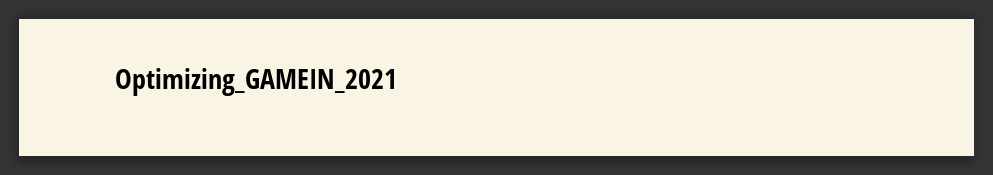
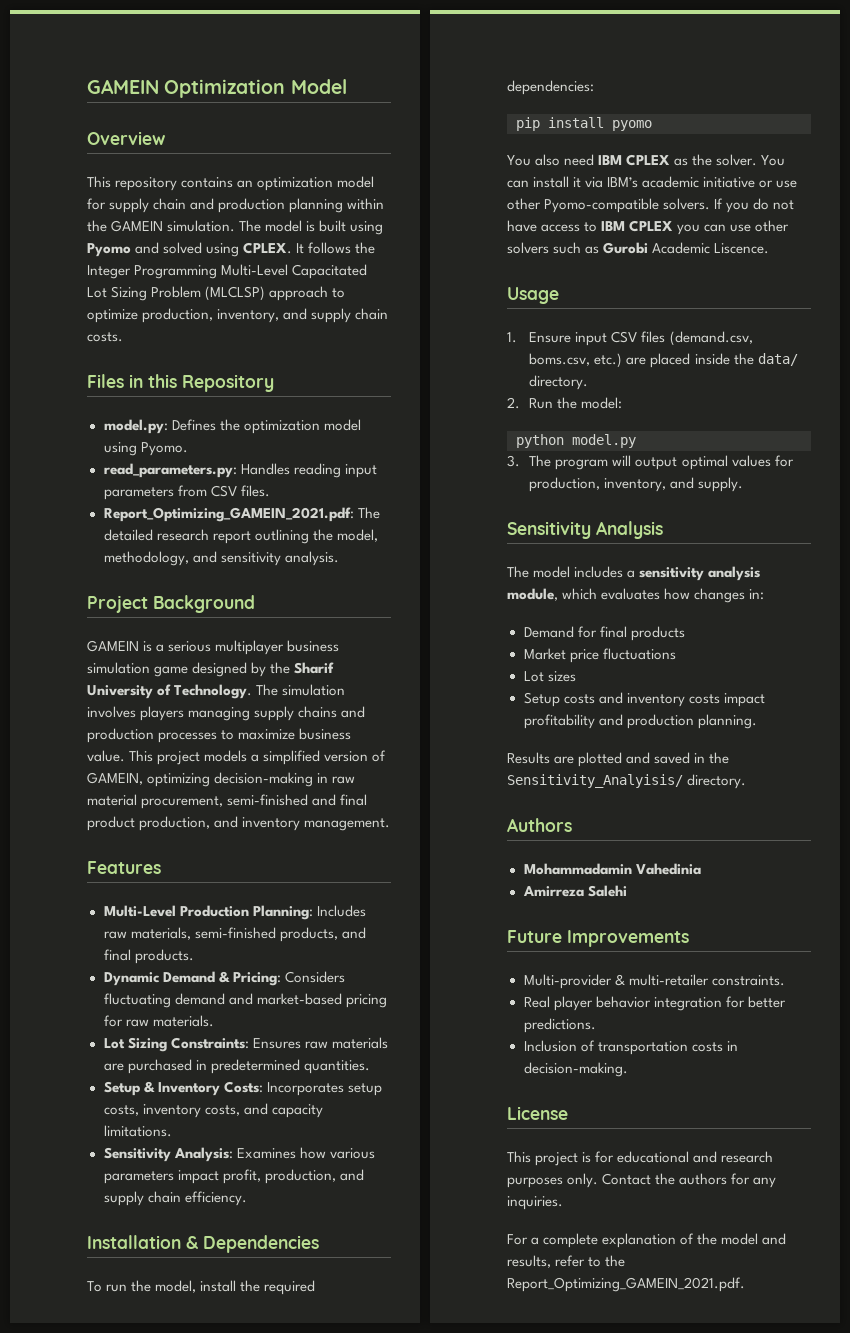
- Optimizing_GAMEIN_2021
+ GAMEIN Optimization Model
+ Overview
+ This repository contains an optimization model for supply chain and production planning within the GAMEIN simulation. The model is built using Pyomo and solved using CPLEX. It follows the Integer Programming Multi-Level Capacitated Lot Sizing Problem (MLCLSP) approach to optimize production, inventory, and supply chain costs.
+ Files in this Repository
+ model.py: Defines the optimization model using Pyomo.
+ read_parameters.py: Handles reading input parameters from CSV files.
+ Report_Optimizing_GAMEIN_2021.pdf: The detailed research report outlining the model, methodology, and sensitivity analysis.
+ Project Background
+ GAMEIN is a serious multiplayer business simulation game designed by the Sharif University of Technology. The simulation involves players managing supply chains and production processes to maximize business value. This project models a simplified version of GAMEIN, optimizing decision-making in raw material procurement, semi-finished and final product production, and inventory management.
+ Features
+ Multi-Level Production Planning: Includes raw materials, semi-finished products, and final products.
+ Dynamic Demand & Pricing: Considers fluctuating demand and market-based pricing for raw materials.
+ Lot Sizing Constraints: Ensures raw materials are purchased in predetermined quantities.
+ Setup & Inventory Costs: Incorporates setup costs, inventory costs, and capacity limitations.
+ Sensitivity Analysis: Examines how various parameters impact profit, production, and supply chain efficiency.
+ Installation & Dependencies
+ To run the model, install the required dependencies:
+ pip install pyomo
+ You also need IBM CPLEX as the solver. You can install it via IBM’s academic initiative or use other Pyomo-compatible solvers. If you do not have access to IBM CPLEX you can use other solvers such as Gurobi Academic Liscence.
+ Usage
+ 1. Ensure input CSV files (demand.csv, boms.csv, etc.) are placed inside the data/ directory.
+ 2. Run the model:
+ python model.py
+ 3. The program will output optimal values for production, inventory, and supply.
+ Sensitivity Analysis
+ The model includes a sensitivity analysis module, which evaluates how changes in:
+ Demand for final products
+ Market price fluctuations
+ Lot sizes
+ Setup costs and inventory costs impact profitability and production planning.
+ Results are plotted and saved in the Sensitivity_Analyisis/ directory.
+ Authors
+ Mohammadamin Vahedinia
+ Amirreza Salehi
+ Future Improvements
+ Multi-provider & multi-retailer constraints.
+ Real player behavior integration for better predictions.
+ Inclusion of transportation costs in decision-making.
+ License
+ This project is for educational and research purposes only. Contact the authors for any inquiries.
+ For a complete explanation of the model and results, refer to the Report_Optimizing_GAMEIN_2021.pdf.

